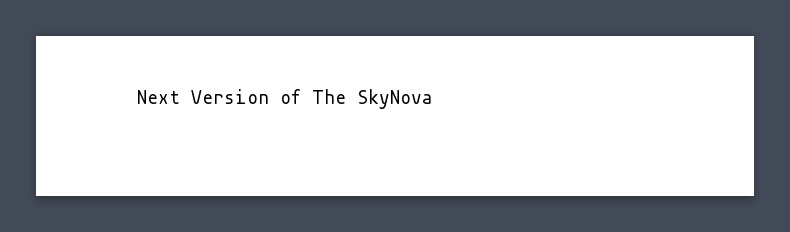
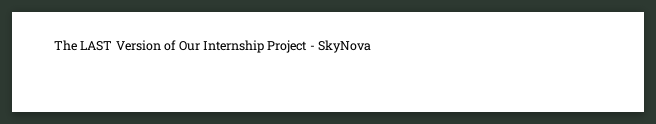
- Next Version of The SkyNova
+ The LAST Version of Our Internship Project - SkyNova

